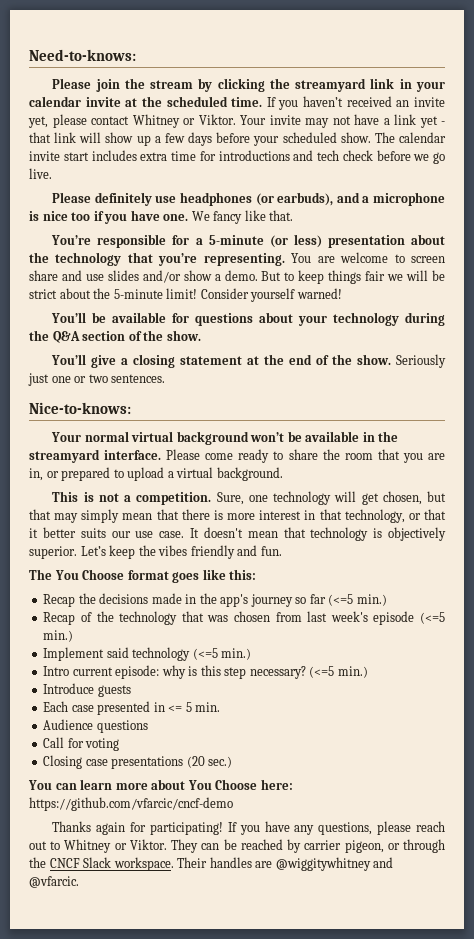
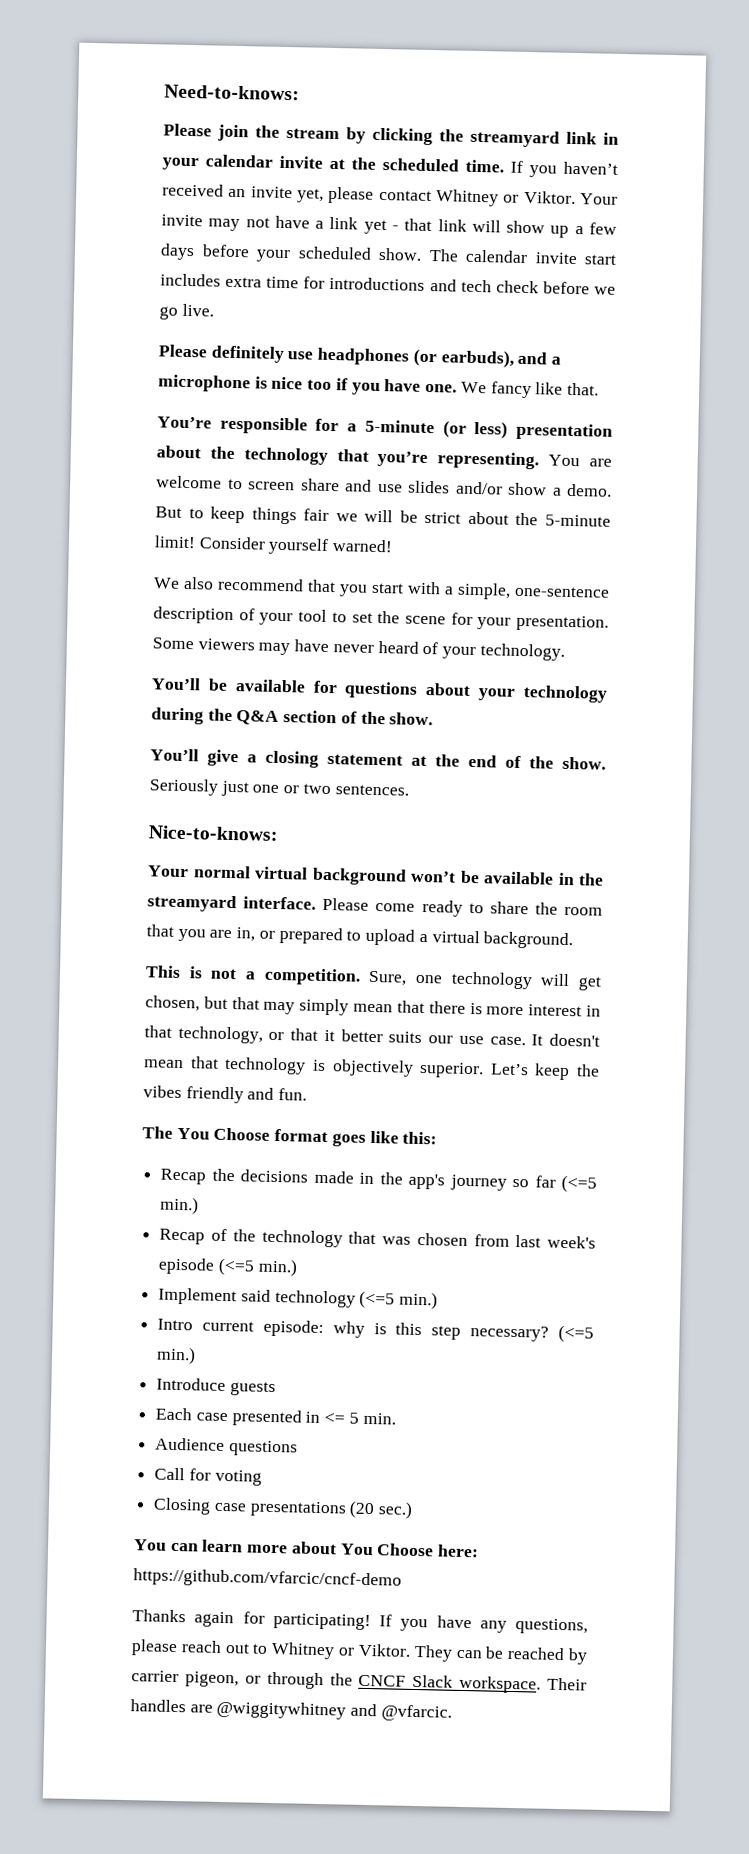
+ We also recommend that you start with a simple, one-sentence description of your tool to set the scene for your presentation. Some viewers may have never heard of your technology.

